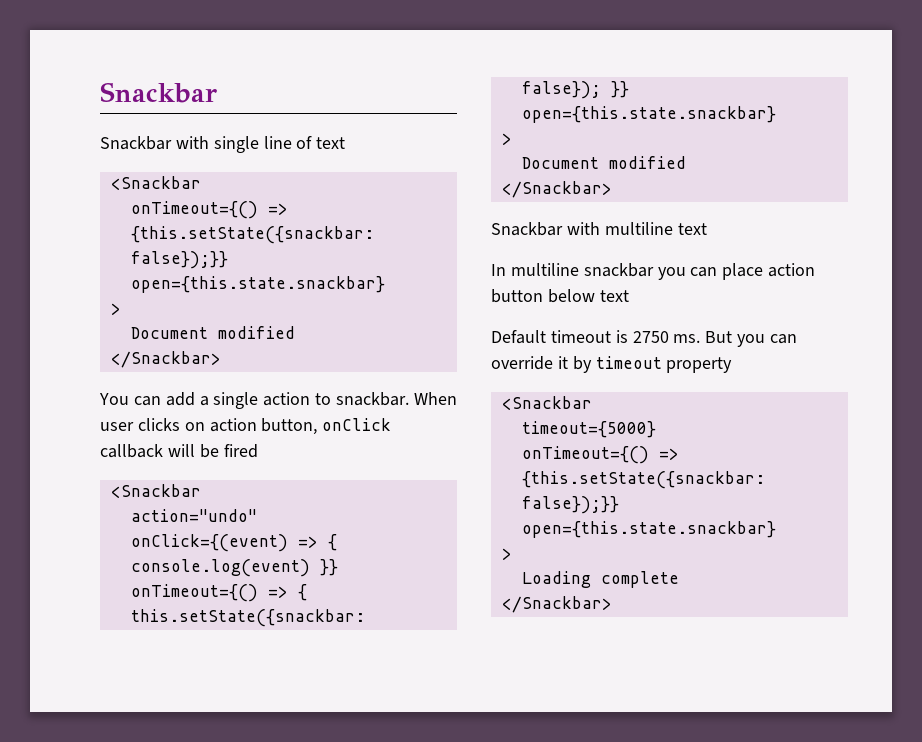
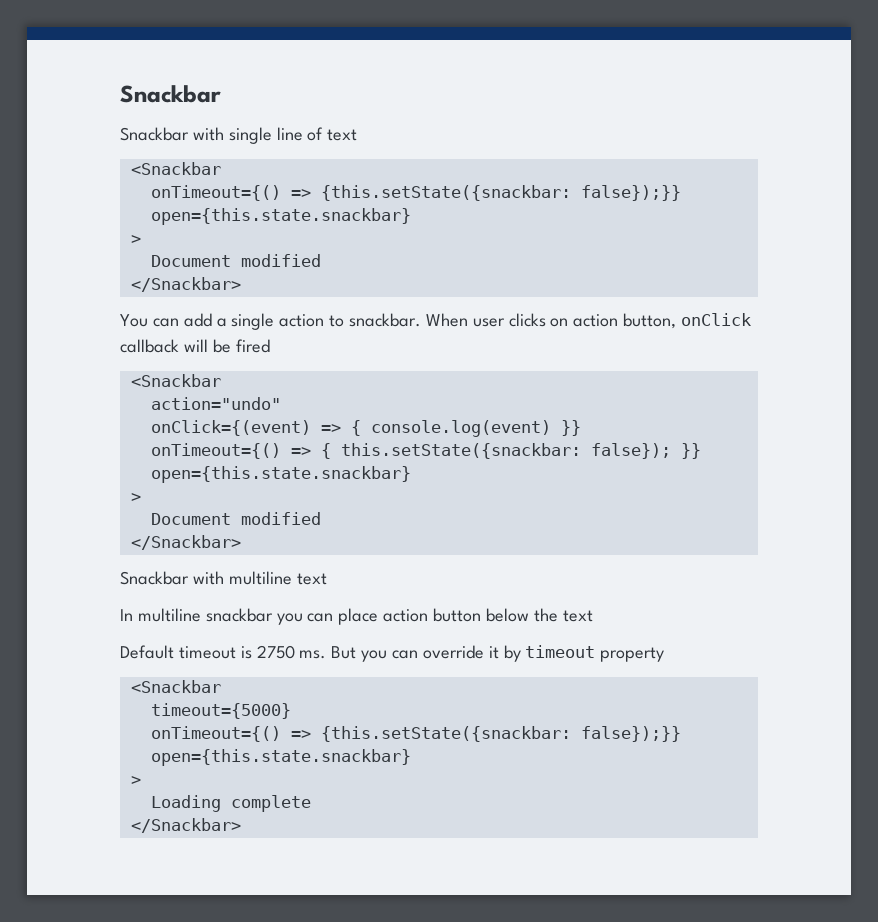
- In multiline snackbar you can place action button below text
+ In multiline snackbar you can place action button below the text

